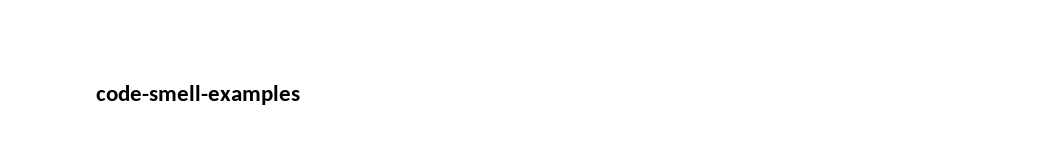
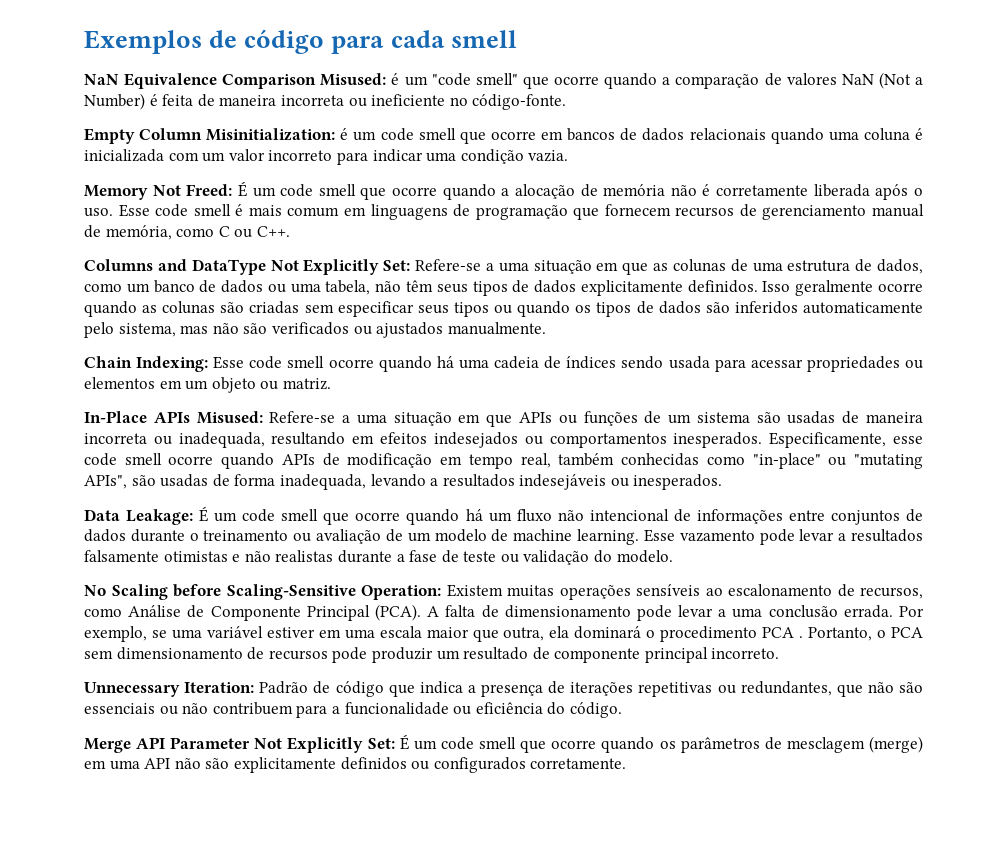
- code-smell-examples
+ Exemplos de código para cada smell
+ NaN Equivalence Comparison Misused: é um "code smell" que ocorre quando a comparação de valores NaN (Not a Number) é feita de maneira incorreta ou ineficiente no código-fonte.
+ Empty Column Misinitialization: é um code smell que ocorre em bancos de dados relacionais quando uma coluna é inicializada com um valor incorreto para indicar uma condição vazia.
+ Memory Not Freed: É um code smell que ocorre quando a alocação de memória não é corretamente liberada após o uso. Esse code smell é mais comum em linguagens de programação que fornecem recursos de gerenciamento manual de memória, como C ou C++.
+ Columns and DataType Not Explicitly Set: Refere-se a uma situação em que as colunas de uma estrutura de dados, como um banco de dados ou uma tabela, não têm seus tipos de dados explicitamente definidos. Isso geralmente ocorre quando as colunas são criadas sem especificar seus tipos ou quando os tipos de dados são inferidos automaticamente pelo sistema, mas não são verificados ou ajustados manualmente.
+ Chain Indexing: Esse code smell ocorre quando há uma cadeia de índices sendo usada para acessar propriedades ou elementos em um objeto ou matriz.
+ In-Place APIs Misused: Refere-se a uma situação em que APIs ou funções de um sistema são usadas de maneira incorreta ou inadequada, resultando em efeitos indesejados ou comportamentos inesperados. Especificamente, esse code smell ocorre quando APIs de modificação em tempo real, também conhecidas como "in-place" ou "mutating APIs", são usadas de forma inadequada, levando a resultados indesejáveis ou inesperados.
+ Data Leakage: É um code smell que ocorre quando há um fluxo não intencional de informações entre conjuntos de dados durante o treinamento ou avaliação de um modelo de machine learning. Esse vazamento pode levar a resultados falsamente otimistas e não realistas durante a fase de teste ou validação do modelo.
+ No Scaling before Scaling-Sensitive Operation: Existem muitas operações sensíveis ao escalonamento de recursos, como Análise de Componente Principal (PCA). A falta de dimensionamento pode levar a uma conclusão errada. Por exemplo, se uma variável estiver em uma escala maior que outra, ela dominará o procedimento PCA . Portanto, o PCA sem dimensionamento de recursos pode produzir um resultado de componente principal incorreto.
+ Unnecessary Iteration: Padrão de código que indica a presença de iterações repetitivas ou redundantes, que não são essenciais ou não contribuem para a funcionalidade ou eficiência do código.
+ Merge API Parameter Not Explicitly Set: É um code smell que ocorre quando os parâmetros de mesclagem (merge) em uma API não são explicitamente definidos ou configurados corretamente.

